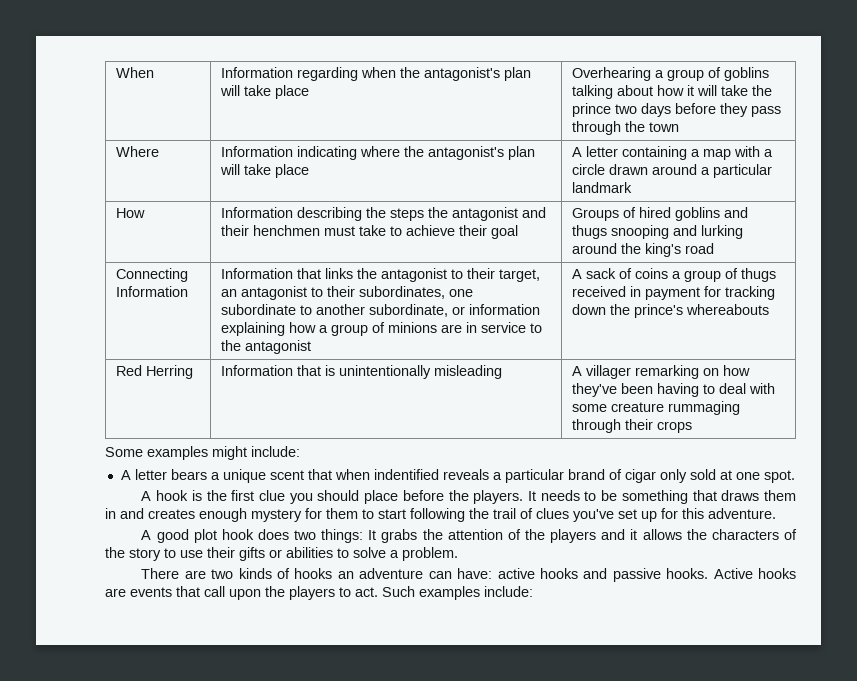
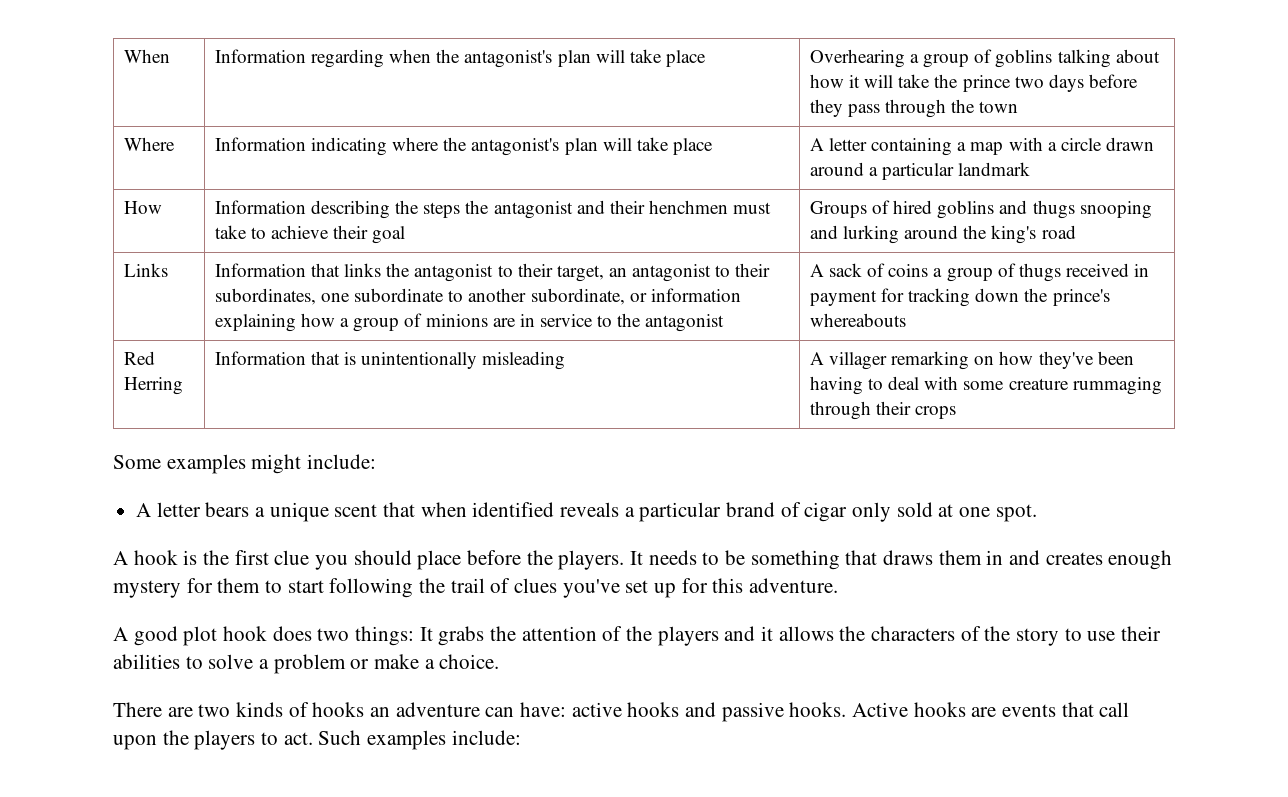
- Connecting Information
+ Links
- A letter bears a unique scent that when indentified reveals a particular brand of cigar only sold at one spot.
+ A letter bears a unique scent that when identified reveals a particular brand of cigar only sold at one spot.
- A good plot hook does two things: It grabs the attention of the players and it allows the characters of the story to use their gifts or abilities to solve a problem.
+ A good plot hook does two things: It grabs the attention of the players and it allows the characters of the story to use their abilities to solve a problem or make a choice.

